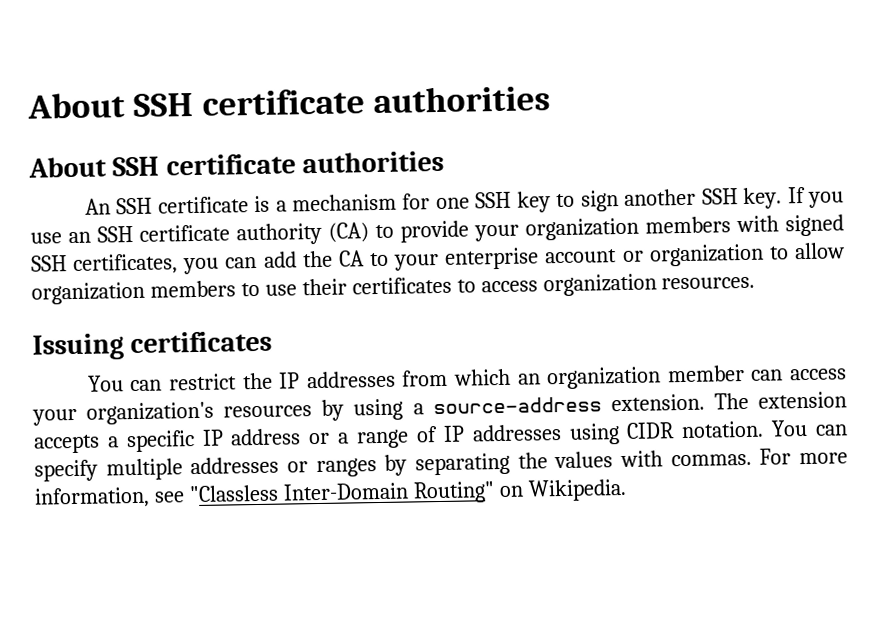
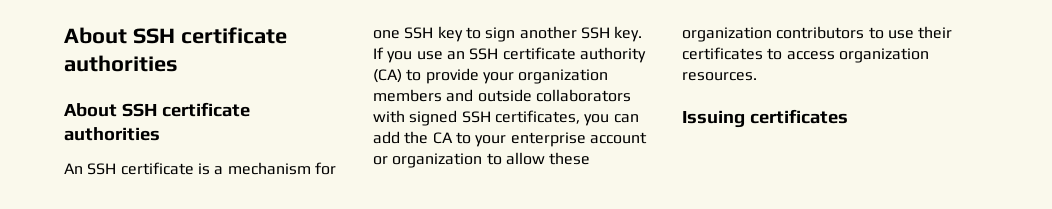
- If you use an SSH certificate authority (CA) to provide your organization members with signed SSH certificates, you can add the CA to your enterprise account or organization to allow organization members to use their certificates to access organization resources.
+ If you use an SSH certificate authority (CA) to provide your organization members and outside collaborators with signed SSH certificates, you can add the CA to your enterprise account or organization to allow these organization contributors to use their certificates to access organization resources.
- You can restrict the IP addresses from which an organization member can access your organization's resources by using a source-address extension. The extension accepts a specific IP address or a range of IP addresses using CIDR notation. You can specify multiple addresses or ranges by separating the values with commas. For more information, see "Classless Inter-Domain Routing" on Wikipedia.

